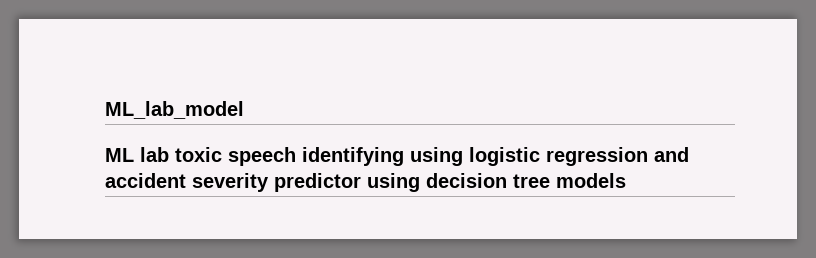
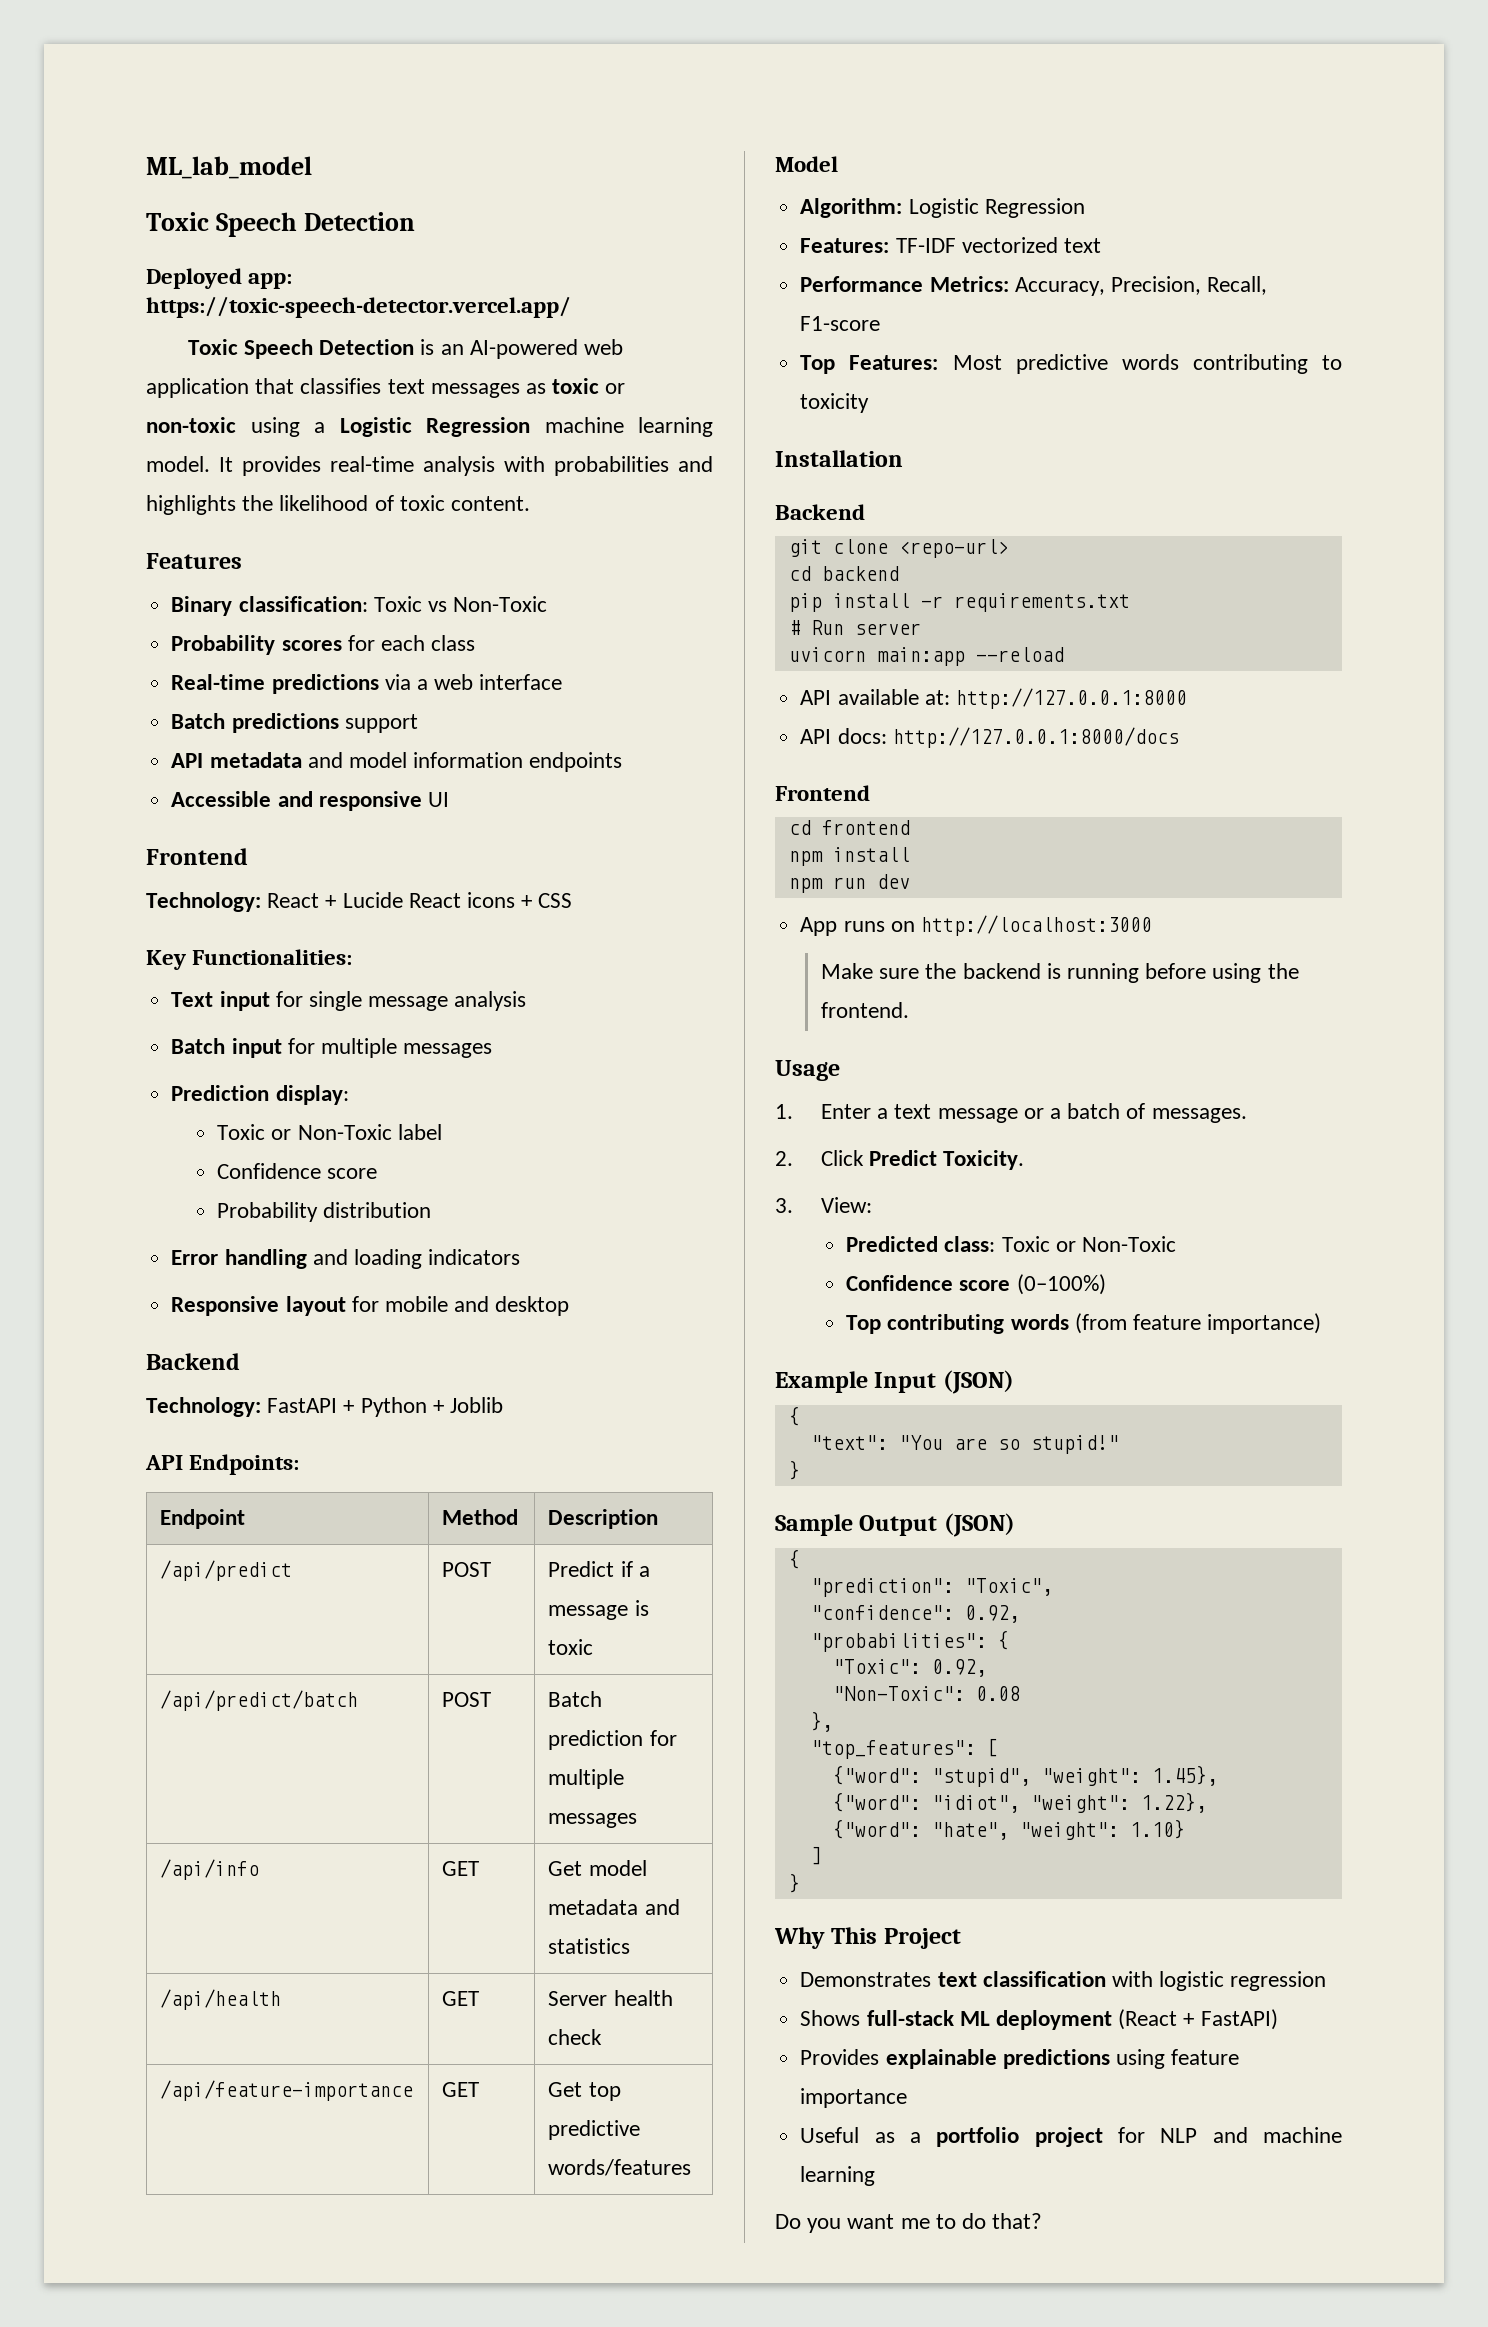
  ML_lab_model
- ML lab toxic speech identifying using logistic regression and accident severity predictor using decision tree models
+ Toxic Speech Detection
+ Deployed app: https://toxic-speech-detector.vercel.app/
+ Toxic Speech Detection is an AI-powered web application that classifies text messages as toxic or non-toxic using a Logistic Regression machine learning model. It provides real-time analysis with probabilities and highlights the likelihood of toxic content.
+ Features
+ Binary classification: Toxic vs Non-Toxic
+ Probability scores for each class
+ Real-time predictions via a web interface
+ Batch predictions support
+ API metadata and model information endpoints
+ Accessible and responsive UI
+ Frontend
+ Technology: React + Lucide React icons + CSS
+ Key Functionalities:
+ Text input for single message analysis
+ Batch input for multiple messages
+ Prediction display:
+ Toxic or Non-Toxic label
+ Confidence score
+ Probability distribution
+ Error handling and loading indicators
+ Responsive layout for mobile and desktop
+ Backend
+ Technology: FastAPI + Python + Joblib
+ API Endpoints:
+ Endpoint | Method | Description
+ /api/predict | POST | Predict if a message is toxic
+ /api/predict/batch | POST | Batch prediction for multiple messages
+ /api/info | GET | Get model metadata and statistics
+ /api/health | GET | Server health check
+ /api/feature-importance | GET | Get top predictive words/features
+ Model
+ Algorithm: Logistic Regression
+ Features: TF-IDF vectorized text
+ Performance Metrics: Accuracy, Precision, Recall, F1-score
+ Top Features: Most predictive words contributing to toxicity
+ Installation
+ Backend
+ git clone <repo-url>
+ cd backend
+ pip install -r requirements.txt
+ # Run server
+ uvicorn main:app --reload
+ API available at: http://127.0.0.1:8000
+ API docs: http://127.0.0.1:8000/docs
+ Frontend
+ cd frontend
+ npm install
+ npm run dev
+ App runs on http://localhost:3000
+ Make sure the backend is running before using the frontend.
+ Usage
+ 1. Enter a text message or a batch of messages.
+ 2. Click Predict Toxicity.
+ 3. View:
+ Predicted class: Toxic or Non-Toxic
+ Confidence score (0–100%)
+ Top contributing words (from feature importance)
+ Example Input (JSON)
+ {
+ "text": "You are so stupid!"
+ }
+ Sample Output (JSON)
+ {
+ "prediction": "Toxic",
+ "confidence": 0.92,
+ "probabilities": {
+ "Toxic": 0.92,
+ "Non-Toxic": 0.08
+ },
+ "top_features": [
+ {"word": "stupid", "weight": 1.45},
+ {"word": "idiot", "weight": 1.22},
+ {"word": "hate", "weight": 1.10}
+ ]
+ }
+ Why This Project
+ Demonstrates text classification with logistic regression
+ Shows full-stack ML deployment (React + FastAPI)
+ Provides explainable predictions using feature importance
+ Useful as a portfolio project for NLP and machine learning
+ Do you want me to do that?

